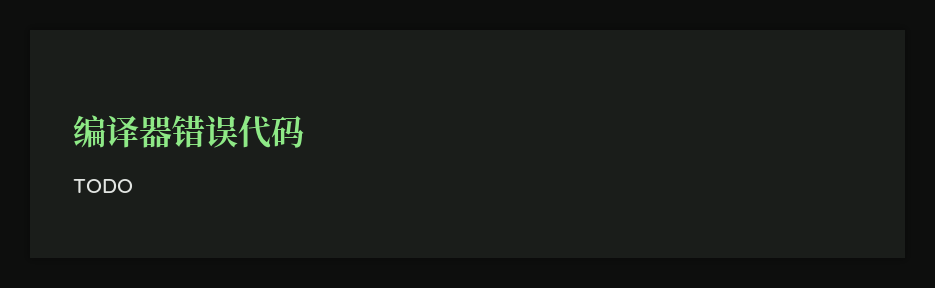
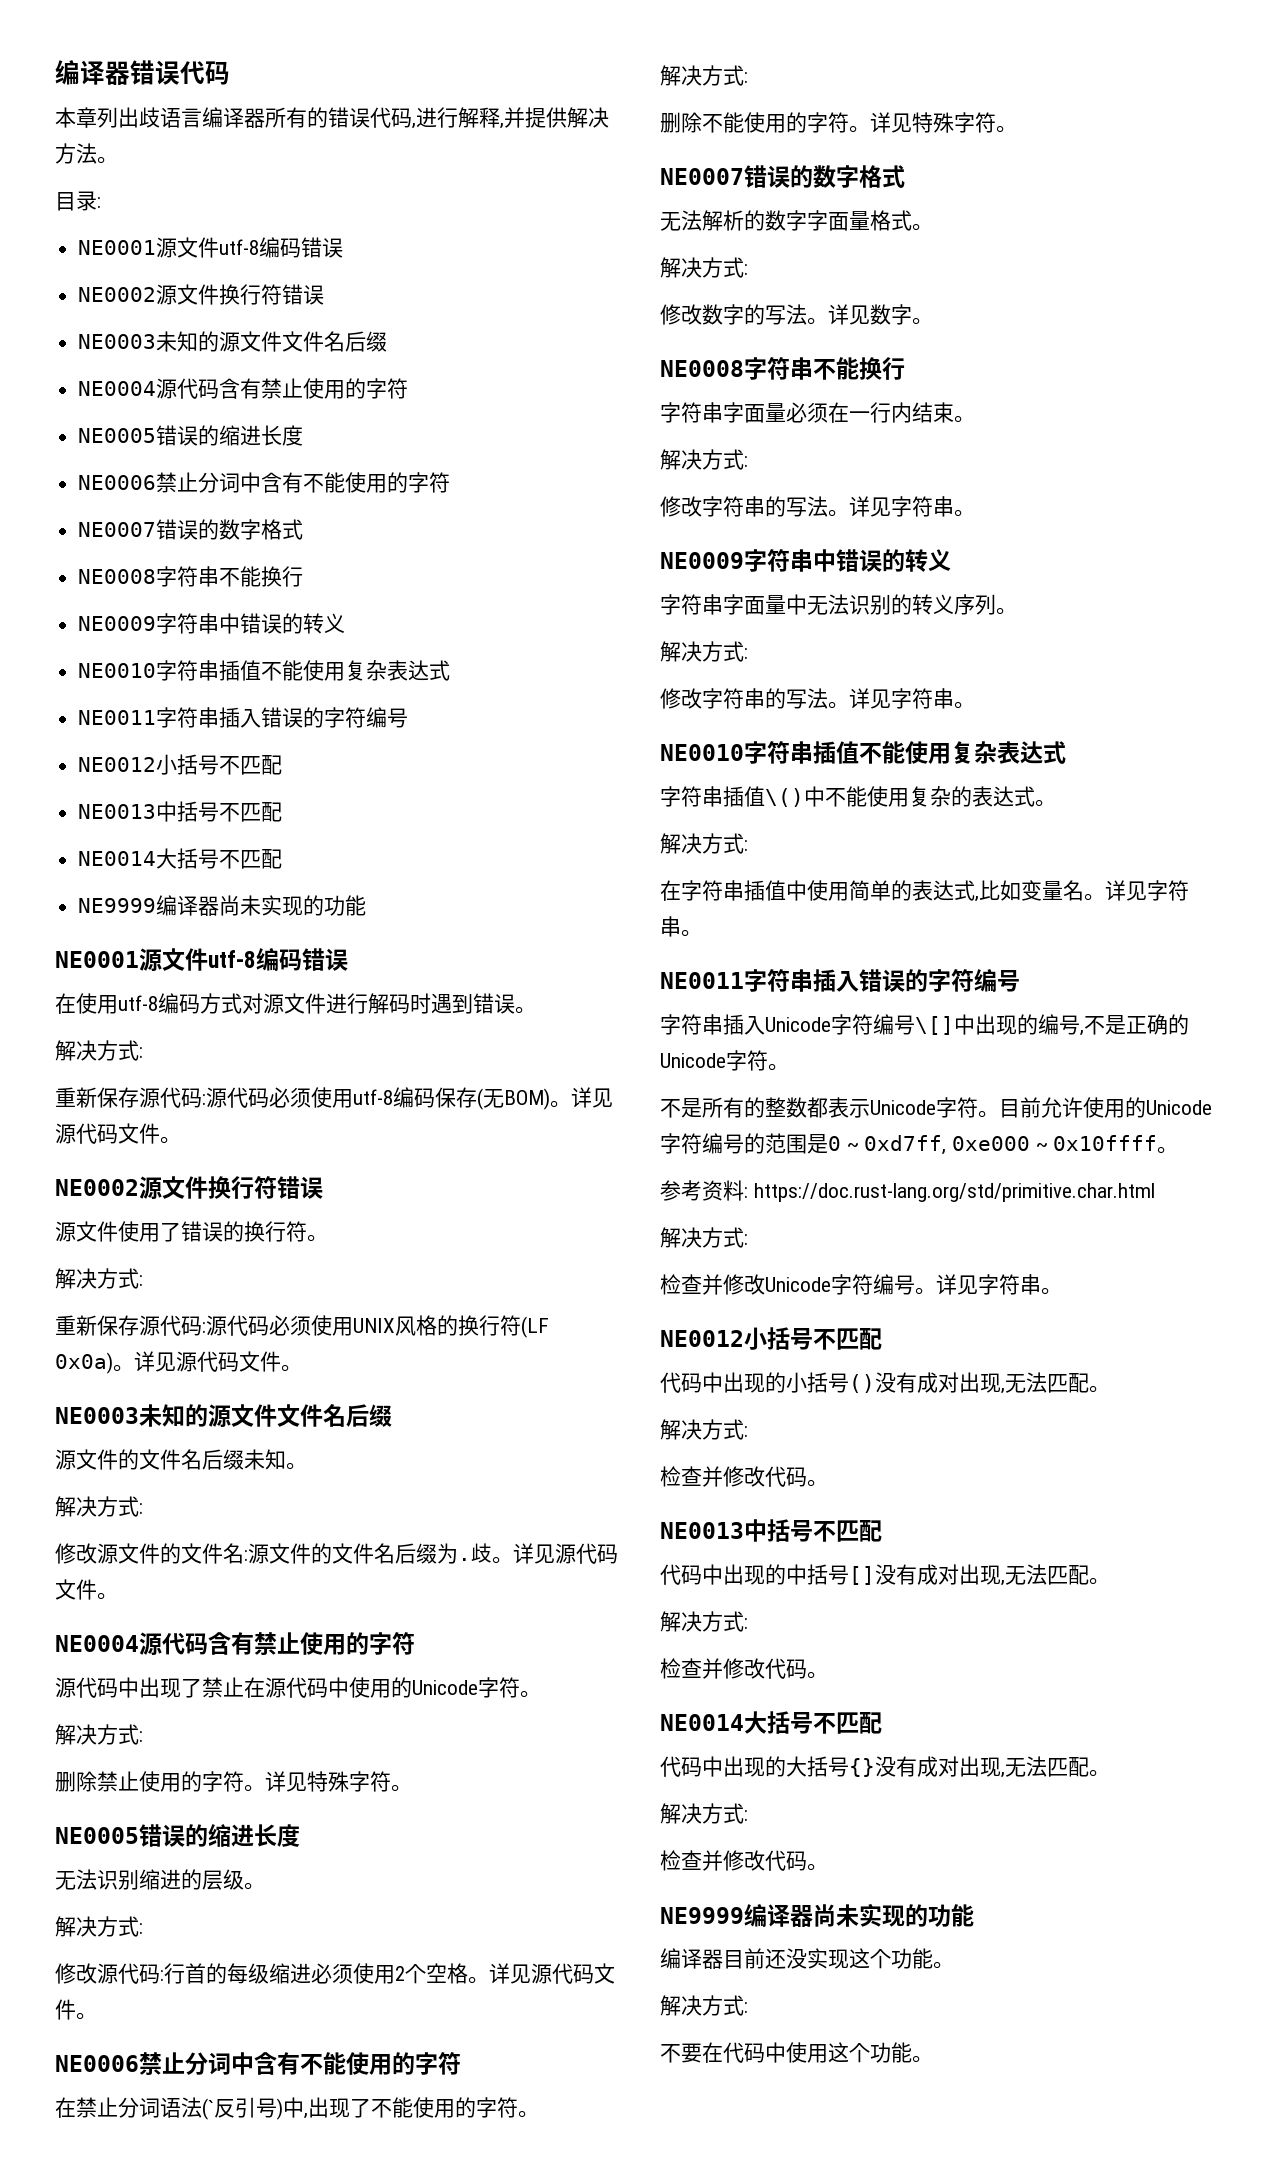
- TODO
+ 本章列出歧语言编译器所有的错误代码,进行解释,并提供解决方法。
+ 目录:
+ NE0001源文件utf-8编码错误
+ NE0002源文件换行符错误
+ NE0003未知的源文件文件名后缀
+ NE0004源代码含有禁止使用的字符
+ NE0005错误的缩进长度
+ NE0006禁止分词中含有不能使用的字符
+ NE0007错误的数字格式
+ NE0008字符串不能换行
+ NE0009字符串中错误的转义
+ NE0010字符串插值不能使用复杂表达式
+ NE0011字符串插入错误的字符编号
+ NE0012小括号不匹配
+ NE0013中括号不匹配
+ NE0014大括号不匹配
+ NE9999编译器尚未实现的功能
+ NE0001源文件utf-8编码错误
+ 在使用utf-8编码方式对源文件进行解码时遇到错误。
+ 解决方式:
+ 重新保存源代码:源代码必须使用utf-8编码保存(无BOM)。详见源代码文件。
+ NE0002源文件换行符错误
+ 源文件使用了错误的换行符。
+ 解决方式:
+ 重新保存源代码:源代码必须使用UNIX风格的换行符(LF 0x0a)。详见源代码文件。
+ NE0003未知的源文件文件名后缀
+ 源文件的文件名后缀未知。
+ 解决方式:
+ 修改源文件的文件名:源文件的文件名后缀为.歧。详见源代码文件。
+ NE0004源代码含有禁止使用的字符
+ 源代码中出现了禁止在源代码中使用的Unicode字符。
+ 解决方式:
+ 删除禁止使用的字符。详见特殊字符。
+ NE0005错误的缩进长度
+ 无法识别缩进的层级。
+ 解决方式:
+ 修改源代码:行首的每级缩进必须使用2个空格。详见源代码文件。
+ NE0006禁止分词中含有不能使用的字符
+ 在禁止分词语法(`反引号)中,出现了不能使用的字符。
+ 解决方式:
+ 删除不能使用的字符。详见特殊字符。
+ NE0007错误的数字格式
+ 无法解析的数字字面量格式。
+ 解决方式:
+ 修改数字的写法。详见数字。
+ NE0008字符串不能换行
+ 字符串字面量必须在一行内结束。
+ 解决方式:
+ 修改字符串的写法。详见字符串。
+ NE0009字符串中错误的转义
+ 字符串字面量中无法识别的转义序列。
+ 解决方式:
+ 修改字符串的写法。详见字符串。
+ NE0010字符串插值不能使用复杂表达式
+ 字符串插值\()中不能使用复杂的表达式。
+ 解决方式:
+ 在字符串插值中使用简单的表达式,比如变量名。详见字符串。
+ NE0011字符串插入错误的字符编号
+ 字符串插入Unicode字符编号\[]中出现的编号,不是正确的Unicode字符。
+ 不是所有的整数都表示Unicode字符。目前允许使用的Unicode字符编号的范围是0 ~ 0xd7ff, 0xe000 ~ 0x10ffff。
+ 参考资料: https://doc.rust-lang.org/std/primitive.char.html
+ 解决方式:
+ 检查并修改Unicode字符编号。详见字符串。
+ NE0012小括号不匹配
+ 代码中出现的小括号()没有成对出现,无法匹配。
+ 解决方式:
+ 检查并修改代码。
+ NE0013中括号不匹配
+ 代码中出现的中括号[]没有成对出现,无法匹配。
+ 解决方式:
+ 检查并修改代码。
+ NE0014大括号不匹配
+ 代码中出现的大括号{}没有成对出现,无法匹配。
+ 解决方式:
+ 检查并修改代码。
+ NE9999编译器尚未实现的功能
+ 编译器目前还没实现这个功能。
+ 解决方式:
+ 不要在代码中使用这个功能。

